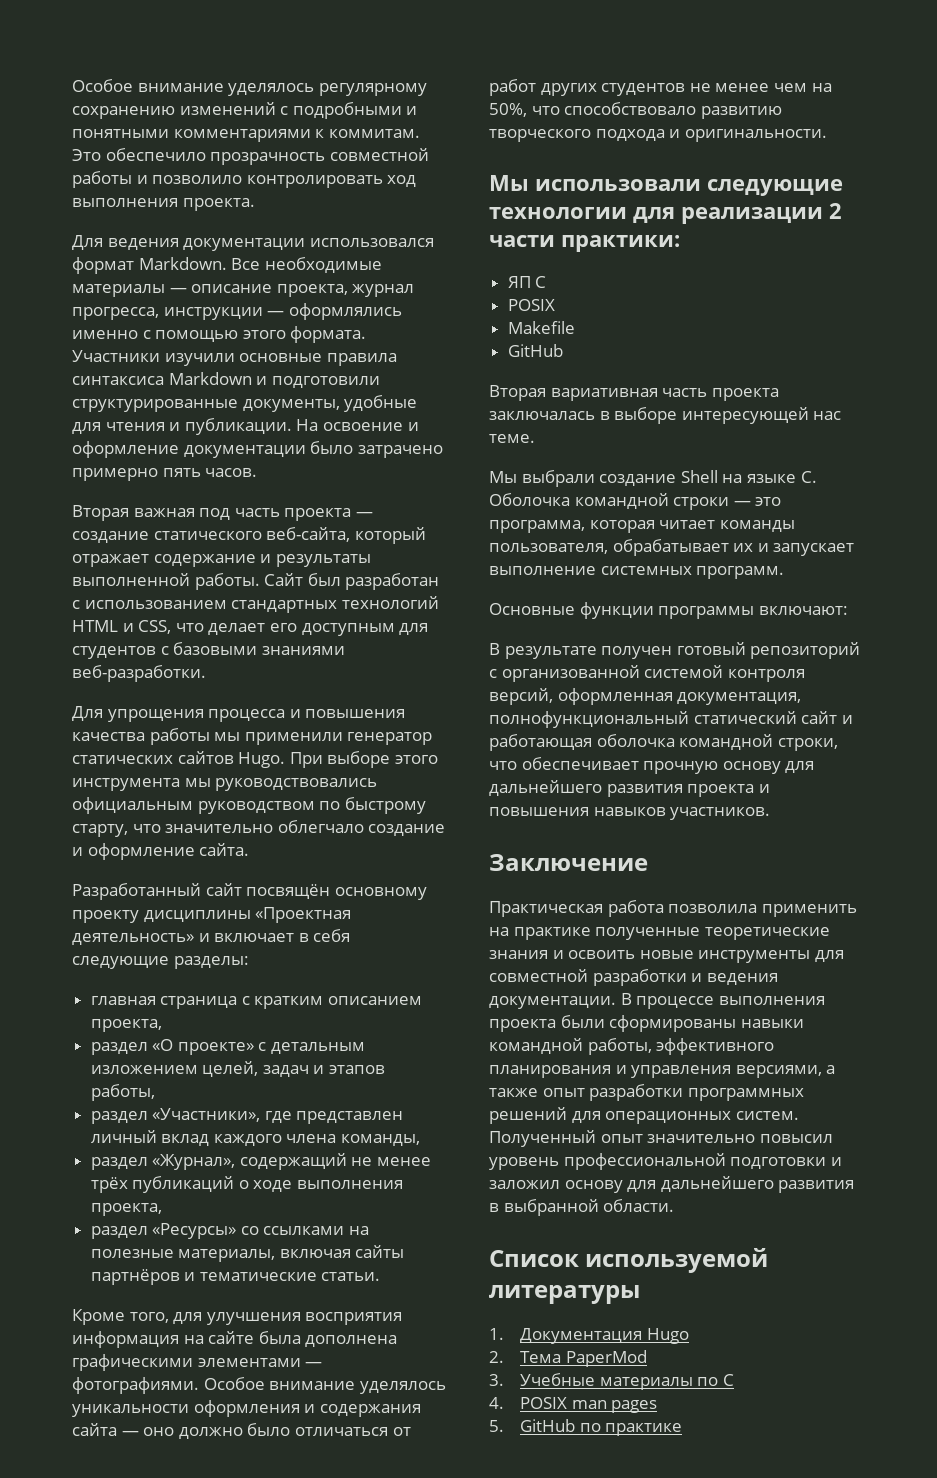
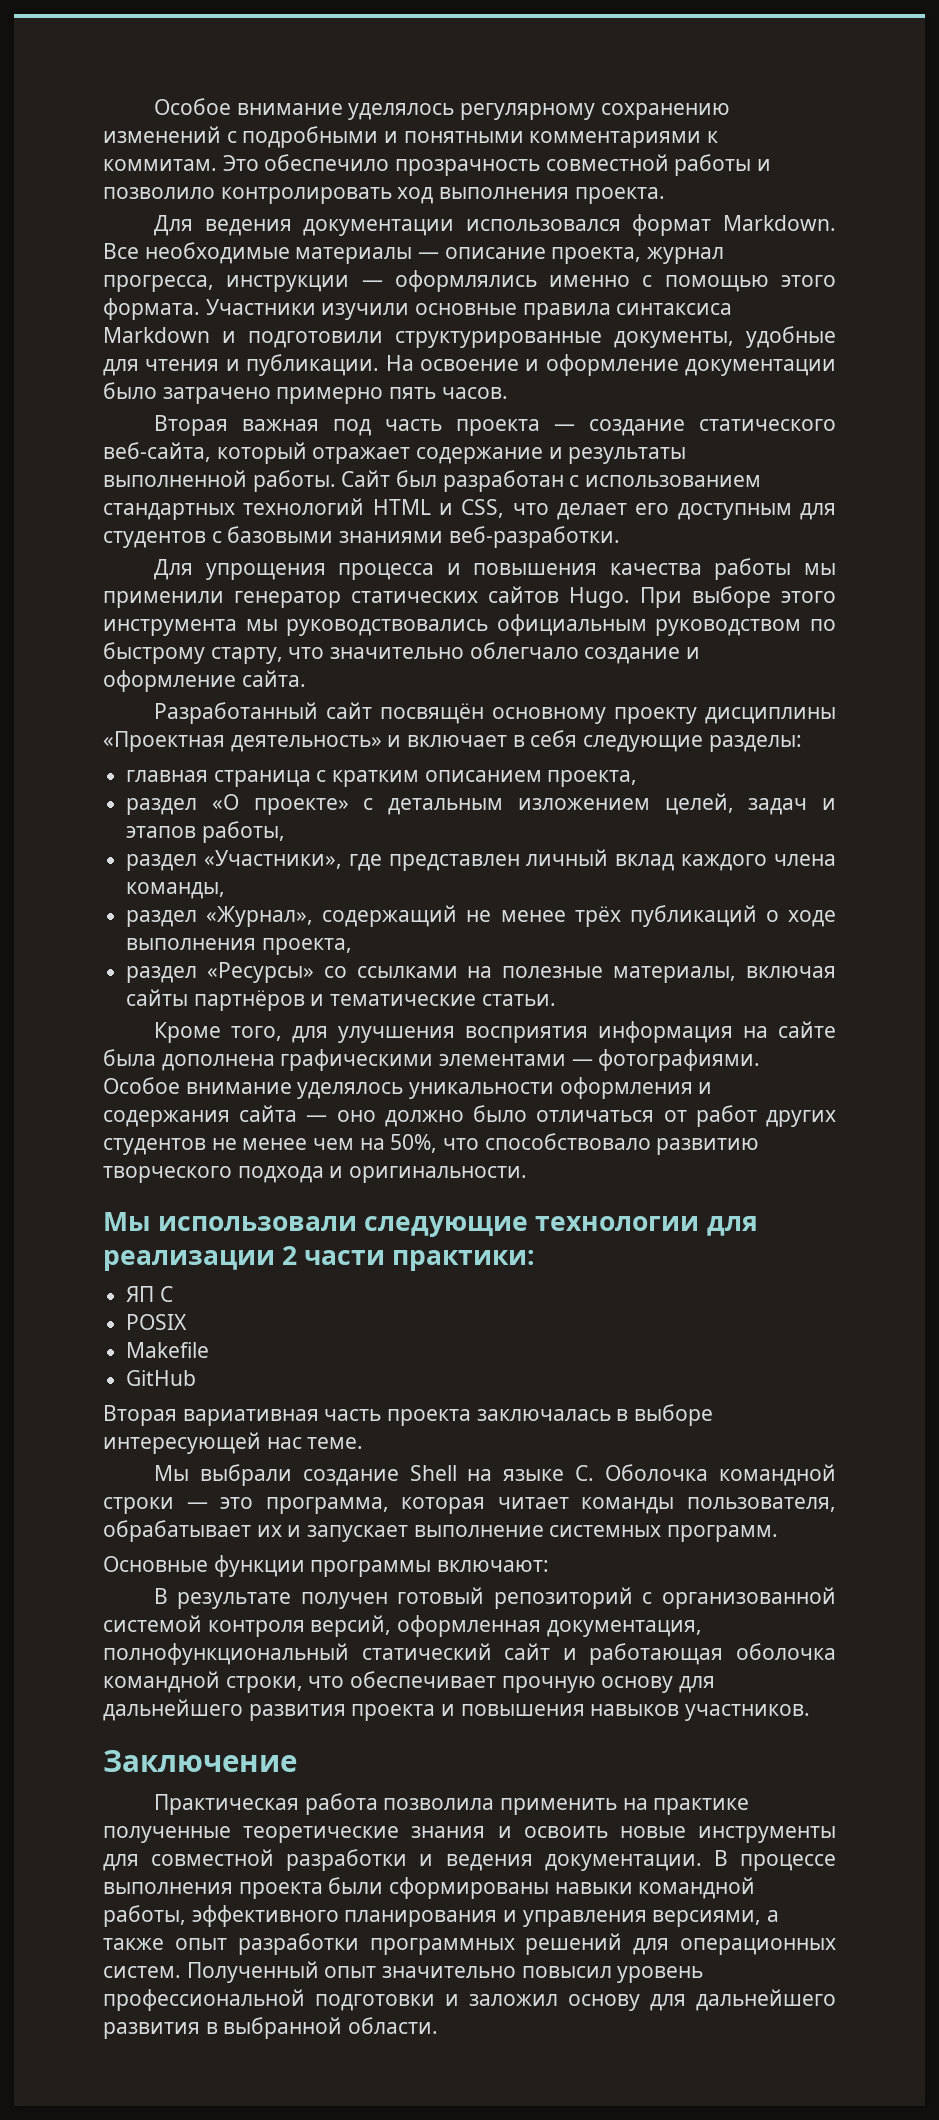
- Список используемой литературы
- 1. Документация Hugo
- 2. Тема PaperMod
- 3. Учебные материалы по C
- 4. POSIX man pages
- 5. GitHub по практике

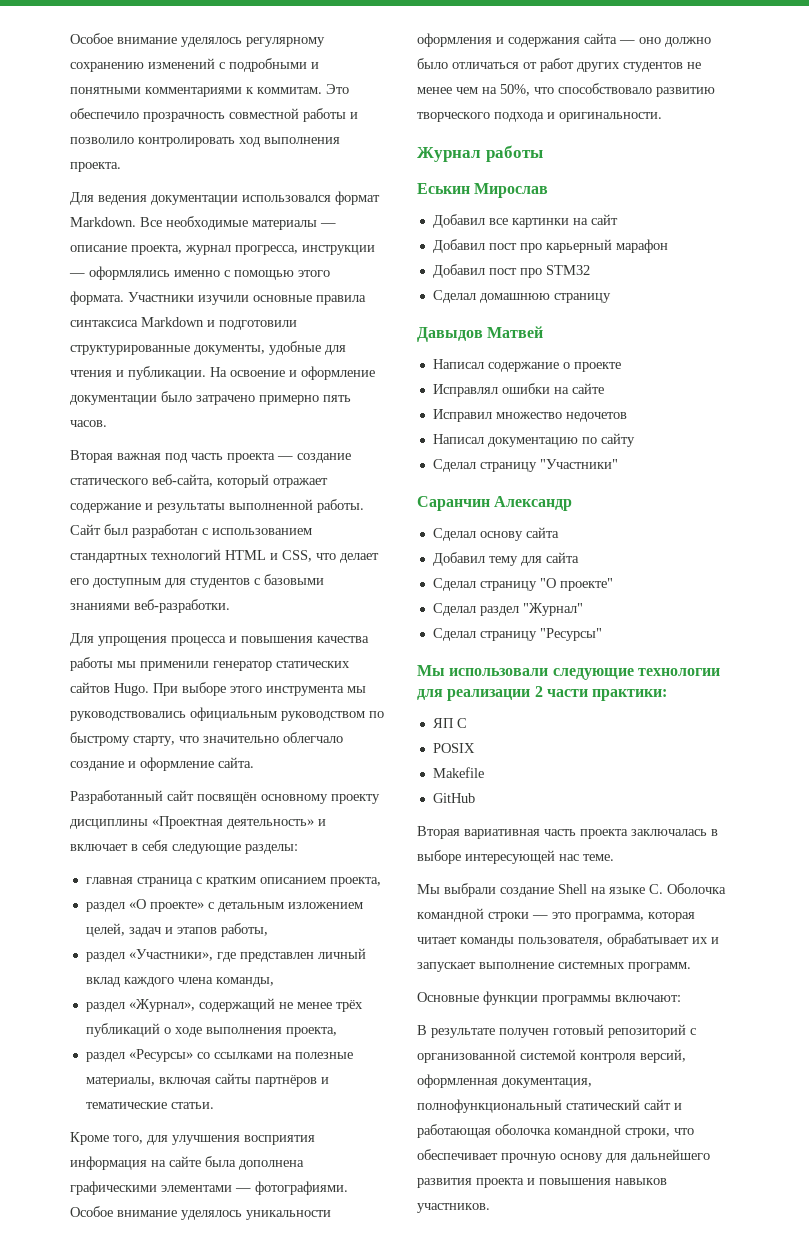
+ Журнал работы
+ Еськин Мирослав
+ Добавил все картинки на сайт
+ Добавил пост про карьерный марафон
+ Добавил пост про STM32
+ Сделал домашнюю страницу
+ Давыдов Матвей
+ Написал содержание о проекте
+ Исправлял ошибки на сайте
+ Исправил множество недочетов
+ Написал документацию по сайту
+ Сделал страницу "Участники"
+ Саранчин Александр
+ Сделал основу сайта
+ Добавил тему для сайта
+ Сделал страницу "О проекте"
+ Сделал раздел "Журнал"
+ Сделал страницу "Ресурсы"
- Заключение
- Практическая работа позволила применить на практике полученные теоретические знания и освоить новые инструменты для совместной разработки и ведения документации. В процессе выполнения проекта были сформированы навыки командной работы, эффективного планирования и управления версиями, а также опыт разработки программных решений для операционных систем. Полученный опыт значительно повысил уровень профессиональной подготовки и заложил основу для дальнейшего развития в выбранной области.

